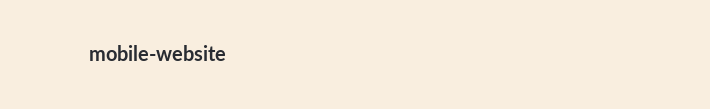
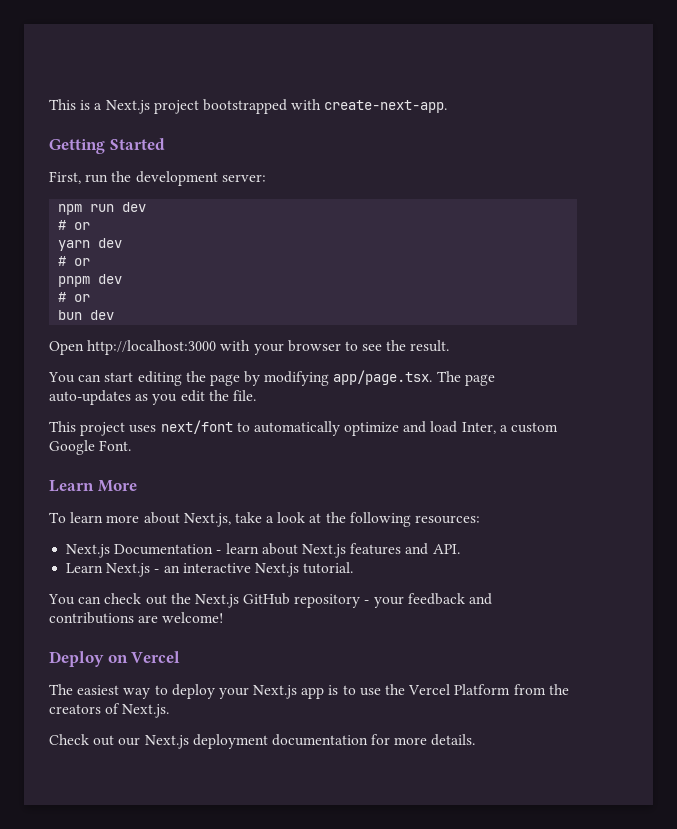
- mobile-website
+ This is a Next.js project bootstrapped with create-next-app.
+ Getting Started
+ First, run the development server:
+ npm run dev
+ # or
+ yarn dev
+ # or
+ pnpm dev
+ # or
+ bun dev
+ Open http://localhost:3000 with your browser to see the result.
+ You can start editing the page by modifying app/page.tsx. The page auto-updates as you edit the file.
+ This project uses next/font to automatically optimize and load Inter, a custom Google Font.
+ Learn More
+ To learn more about Next.js, take a look at the following resources:
+ Next.js Documentation - learn about Next.js features and API.
+ Learn Next.js - an interactive Next.js tutorial.
+ You can check out the Next.js GitHub repository - your feedback and contributions are welcome!
+ Deploy on Vercel
+ The easiest way to deploy your Next.js app is to use the Vercel Platform from the creators of Next.js.
+ Check out our Next.js deployment documentation for more details.

